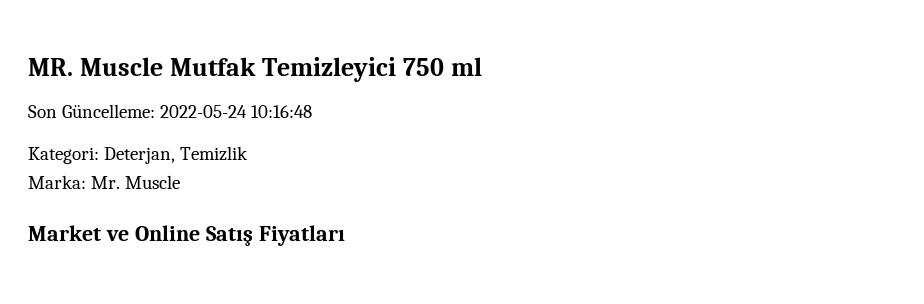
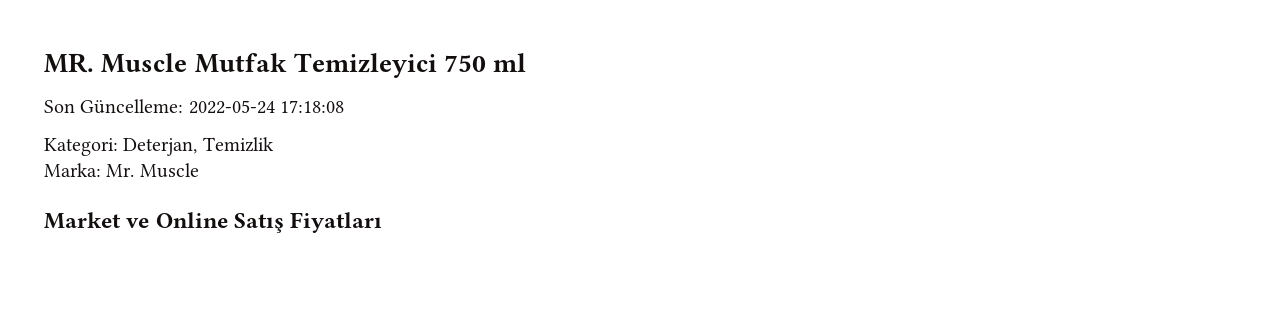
- Son Güncelleme: 2022-05-24 10:16:48
+ Son Güncelleme: 2022-05-24 17:18:08

